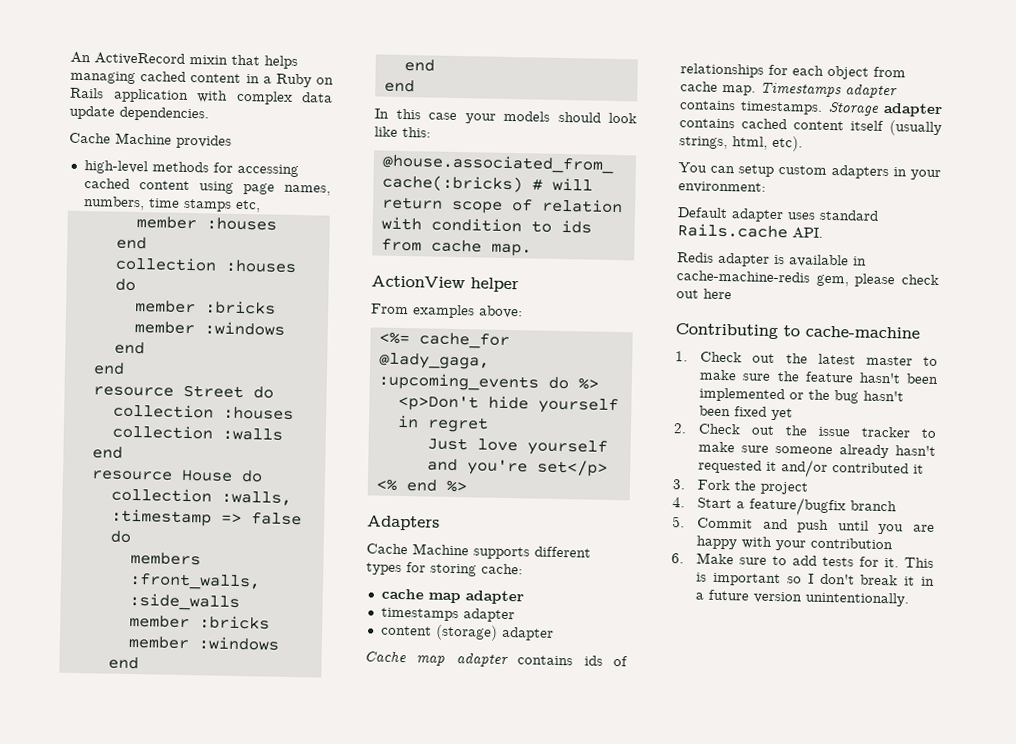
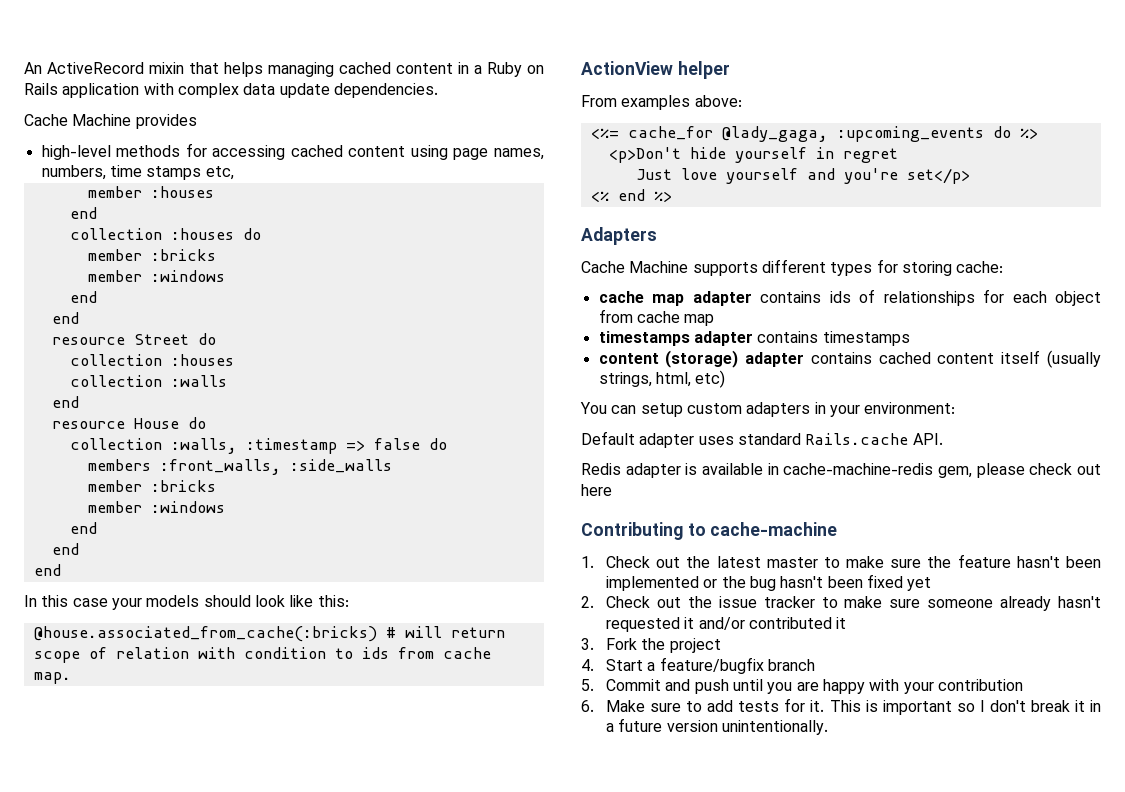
- cache map adapter
- timestamps adapter
- content (storage) adapter
- Cache map adapter contains ids of relationships for each object from cache map. Timestamps adapter contains timestamps. Storage adapter contains cached content itself (usually strings, html, etc).
+ cache map adapter contains ids of relationships for each object from cache map
+ timestamps adapter contains timestamps
+ content (storage) adapter contains cached content itself (usually strings, html, etc)

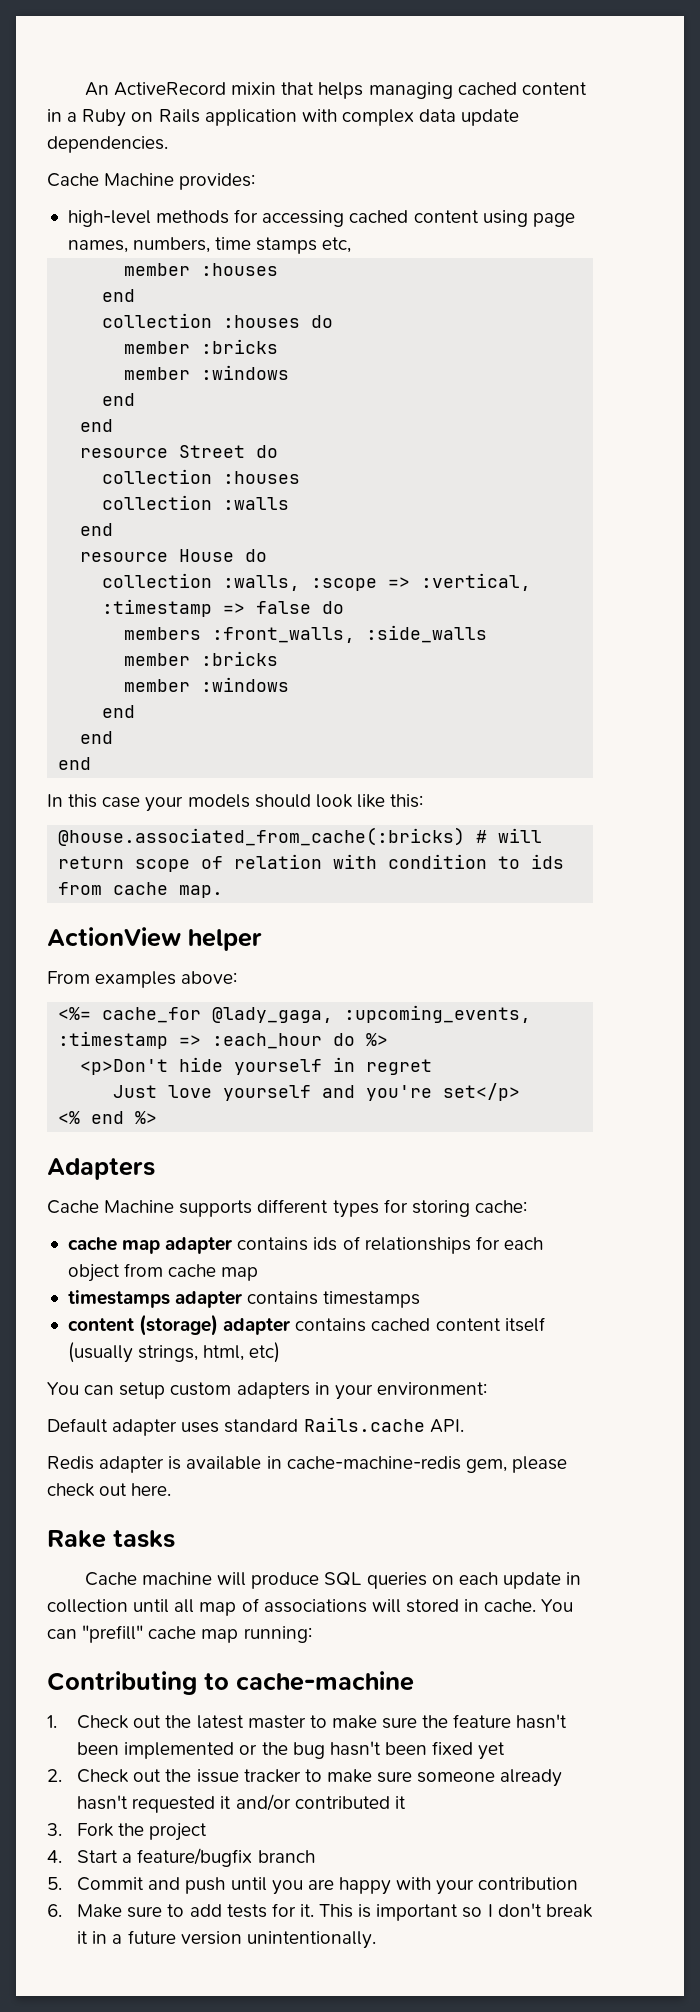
- Cache Machine provides
+ Cache Machine provides:
- collection :walls, :timestamp => false do
+ collection :walls, :scope => :vertical, :timestamp => false do
- <%= cache_for @lady_gaga, :upcoming_events do %>
+ <%= cache_for @lady_gaga, :upcoming_events, :timestamp => :each_hour do %>
- Redis adapter is available in cache-machine-redis gem, please check out here
+ Redis adapter is available in cache-machine-redis gem, please check out here.
+ Rake tasks
+ Cache machine will produce SQL queries on each update in collection until all map of associations will stored in cache. You can "prefill" cache map running:

